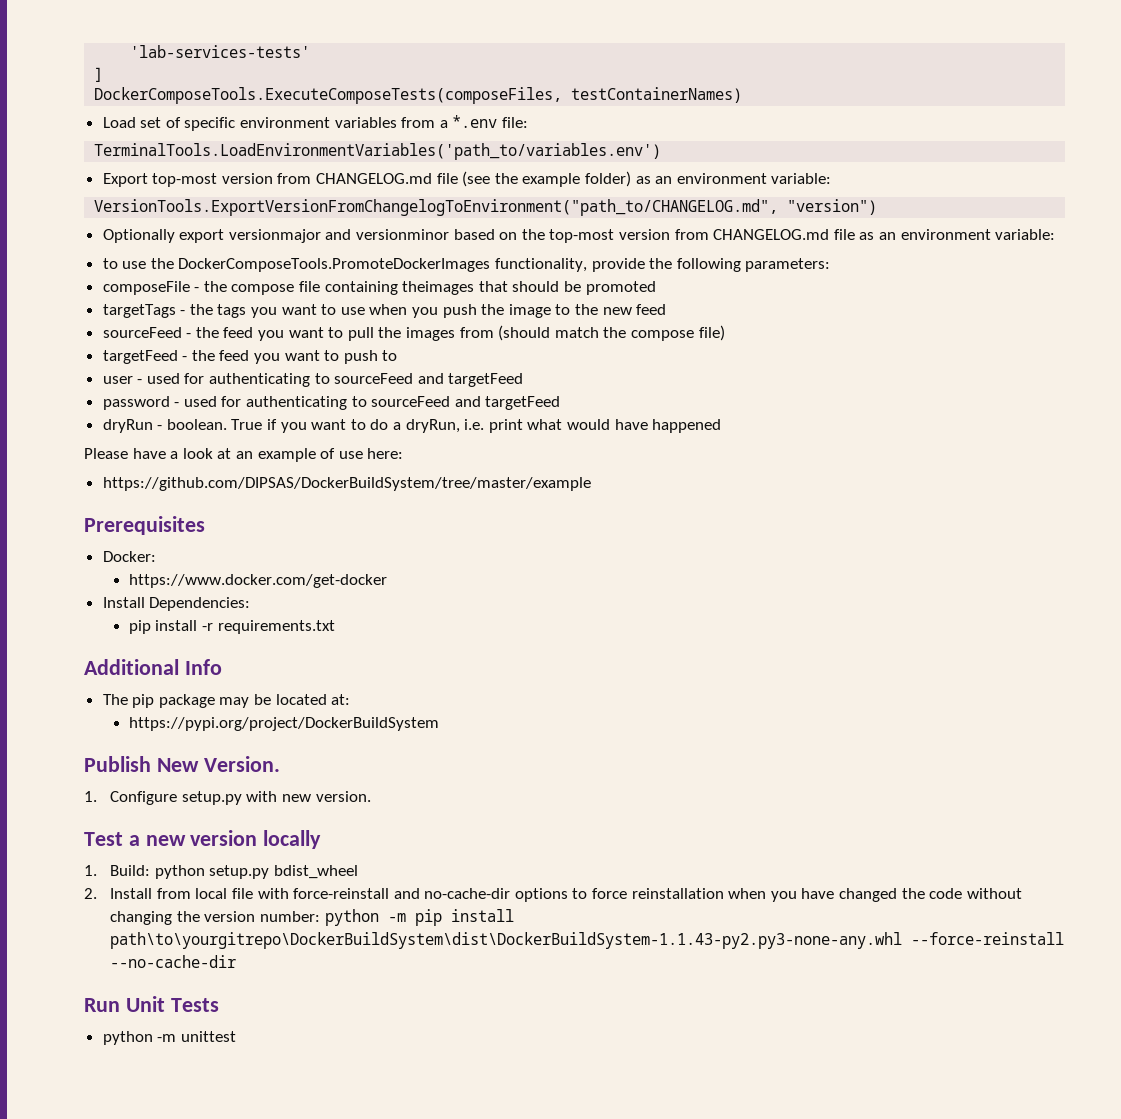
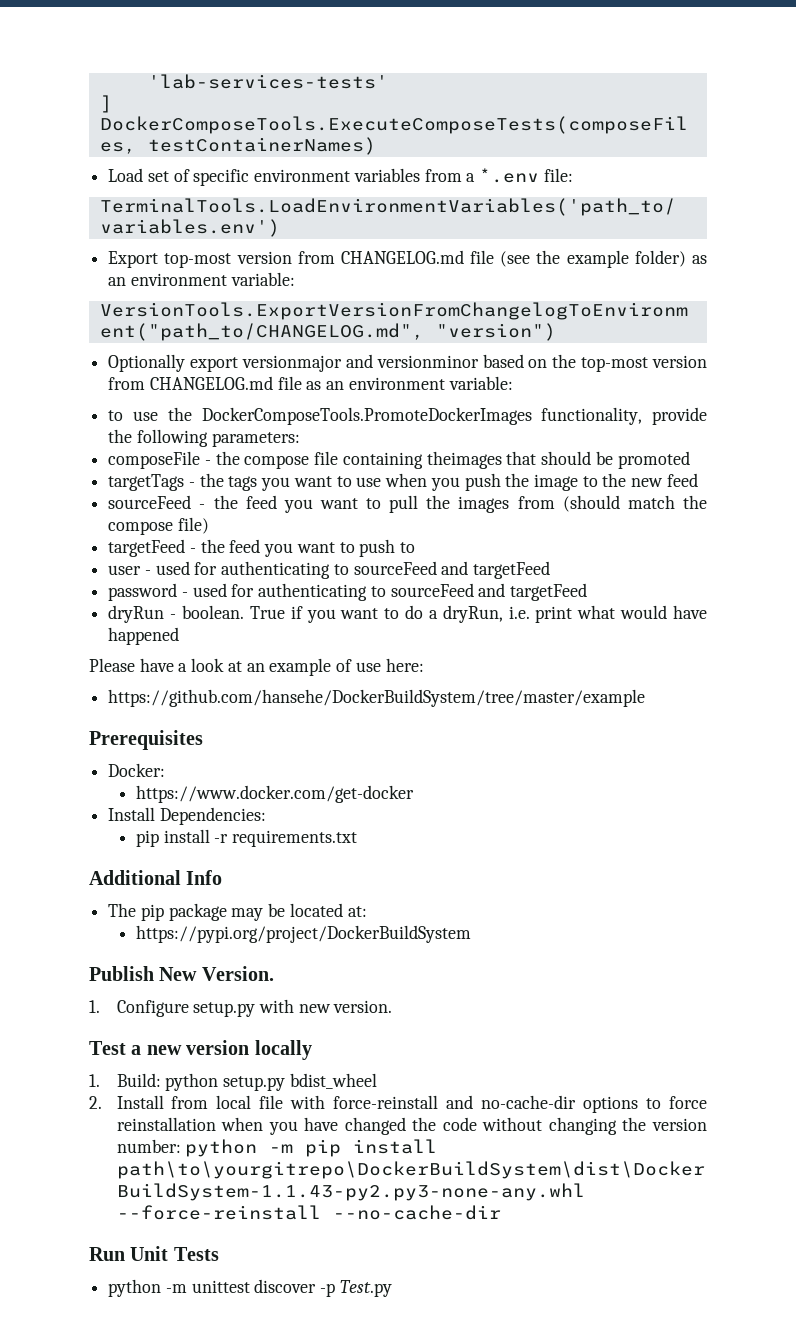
- https://github.com/DIPSAS/DockerBuildSystem/tree/master/example
+ https://github.com/hansehe/DockerBuildSystem/tree/master/example
- python -m unittest
+ python -m unittest discover -p Test.py

